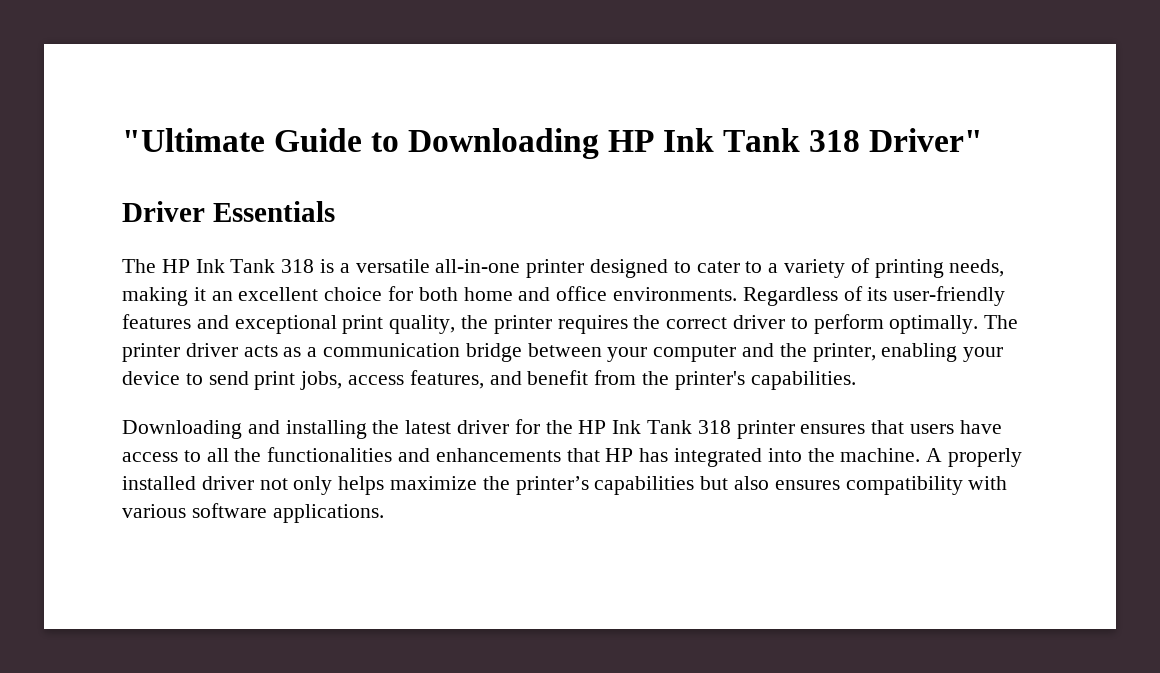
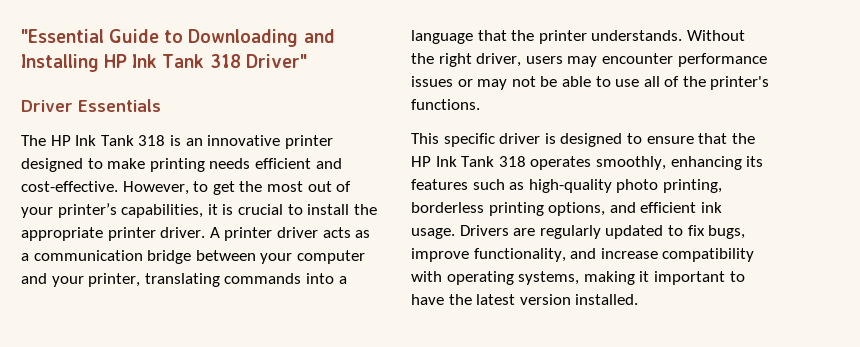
- "Ultimate Guide to Downloading HP Ink Tank 318 Driver"
+ "Essential Guide to Downloading and Installing HP Ink Tank 318 Driver"
- The HP Ink Tank 318 is a versatile all-in-one printer designed to cater to a variety of printing needs, making it an excellent choice for both home and office environments. Regardless of its user-friendly features and exceptional print quality, the printer requires the correct driver to perform optimally. The printer driver acts as a communication bridge between your computer and the printer, enabling your device to send print jobs, access features, and benefit from the printer's capabilities.
- Downloading and installing the latest driver for the HP Ink Tank 318 printer ensures that users have access to all the functionalities and enhancements that HP has integrated into the machine. A properly installed driver not only helps maximize the printer’s capabilities but also ensures compatibility with various software applications.
+ The HP Ink Tank 318 is an innovative printer designed to make printing needs efficient and cost-effective. However, to get the most out of your printer’s capabilities, it is crucial to install the appropriate printer driver. A printer driver acts as a communication bridge between your computer and your printer, translating commands into a language that the printer understands. Without the right driver, users may encounter performance issues or may not be able to use all of the printer's functions.
+ This specific driver is designed to ensure that the HP Ink Tank 318 operates smoothly, enhancing its features such as high-quality photo printing, borderless printing options, and efficient ink usage. Drivers are regularly updated to fix bugs, improve functionality, and increase compatibility with operating systems, making it important to have the latest version installed.

